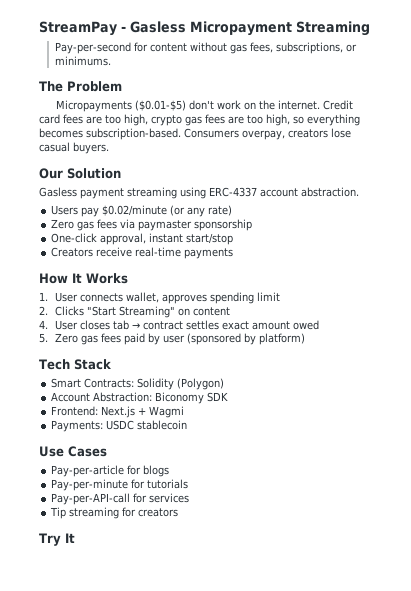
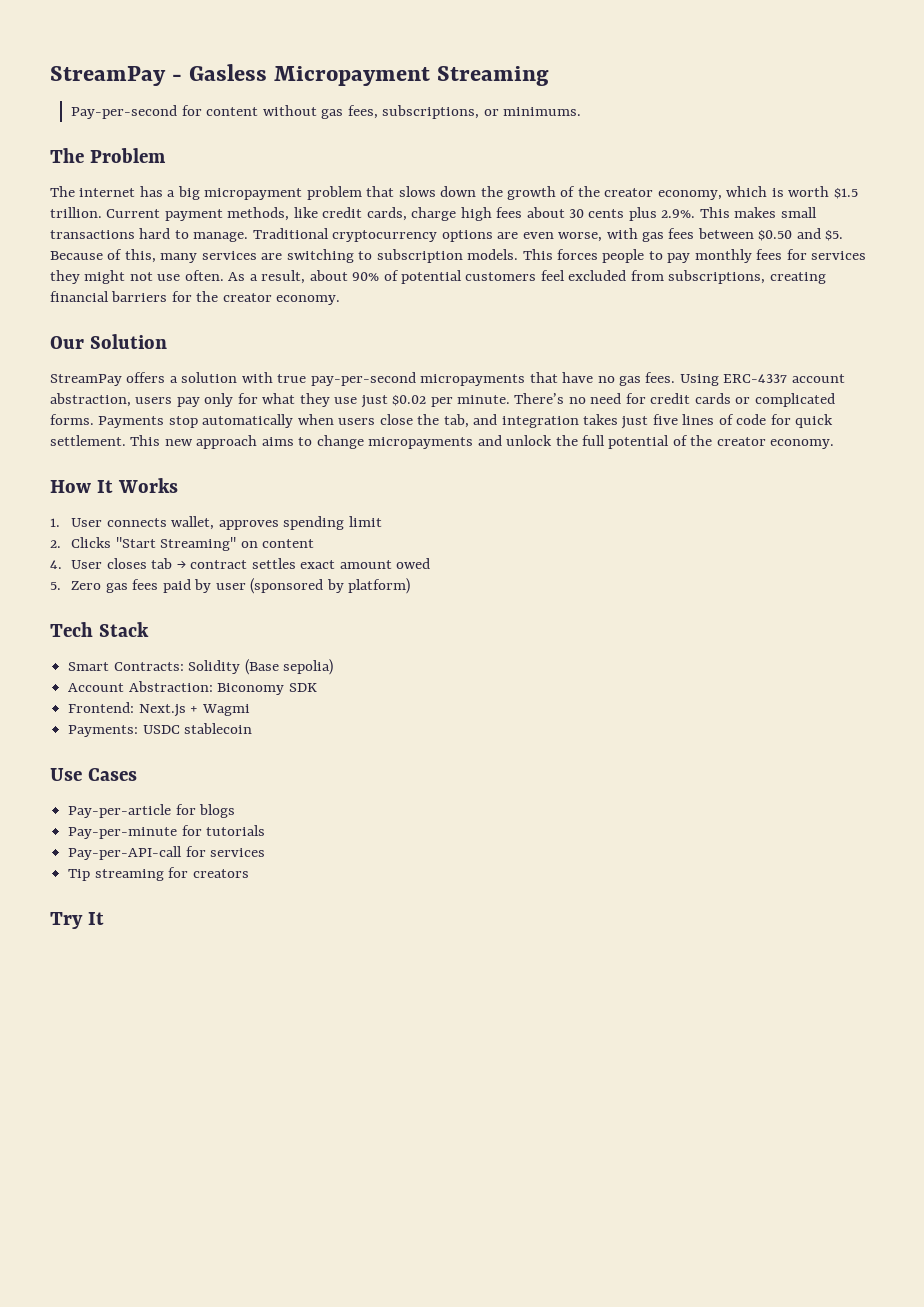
- Micropayments ($0.01-$5) don't work on the internet. Credit card fees are too high, crypto gas fees are too high, so everything becomes subscription-based. Consumers overpay, creators lose casual buyers.
+ The internet has a big micropayment problem that slows down the growth of the creator economy, which is worth $1.5 trillion. Current payment methods, like credit cards, charge high fees about 30 cents plus 2.9%. This makes small transactions hard to manage. Traditional cryptocurrency options are even worse, with gas fees between $0.50 and $5. Because of this, many services are switching to subscription models. This forces people to pay monthly fees for services they might not use often. As a result, about 90% of potential customers feel excluded from subscriptions, creating financial barriers for the creator economy.
  Our Solution
- Gasless payment streaming using ERC-4337 account abstraction.
- Users pay $0.02/minute (or any rate)
- Zero gas fees via paymaster sponsorship
- One-click approval, instant start/stop
- Creators receive real-time payments
+ StreamPay offers a solution with true pay-per-second micropayments that have no gas fees. Using ERC-4337 account abstraction, users pay only for what they use just $0.02 per minute. There’s no need for credit cards or complicated forms. Payments stop automatically when users close the tab, and integration takes just five lines of code for quick settlement. This new approach aims to change micropayments and unlock the full potential of the creator economy.
- Smart Contracts: Solidity (Polygon)
+ Smart Contracts: Solidity (Base sepolia)

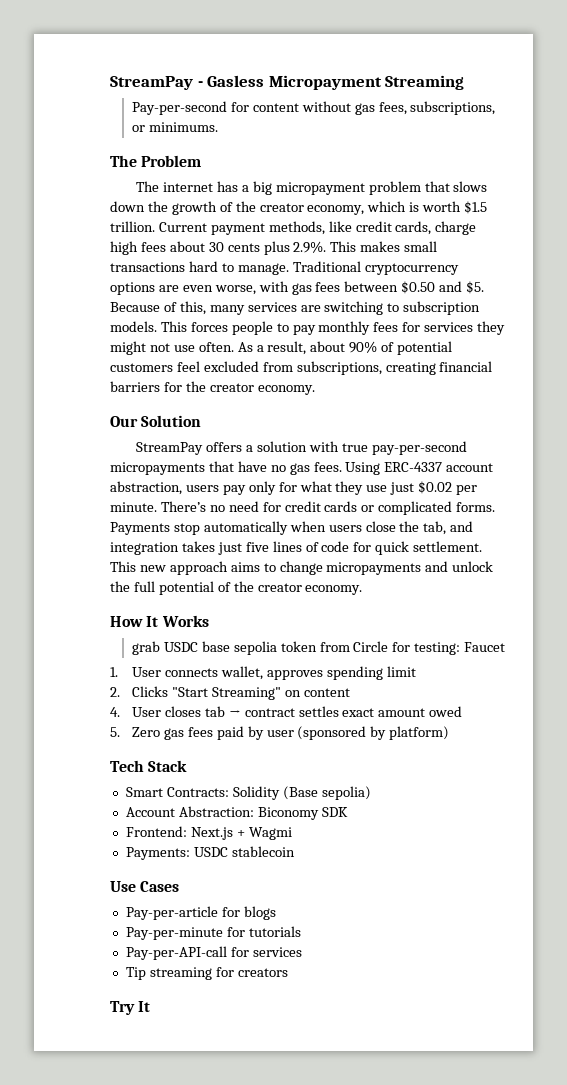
+ grab USDC base sepolia token from Circle for testing: Faucet

